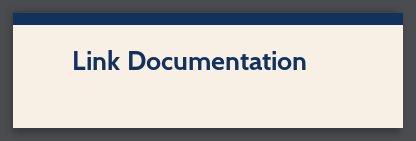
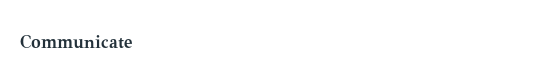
- Link Documentation
+ Communicate

